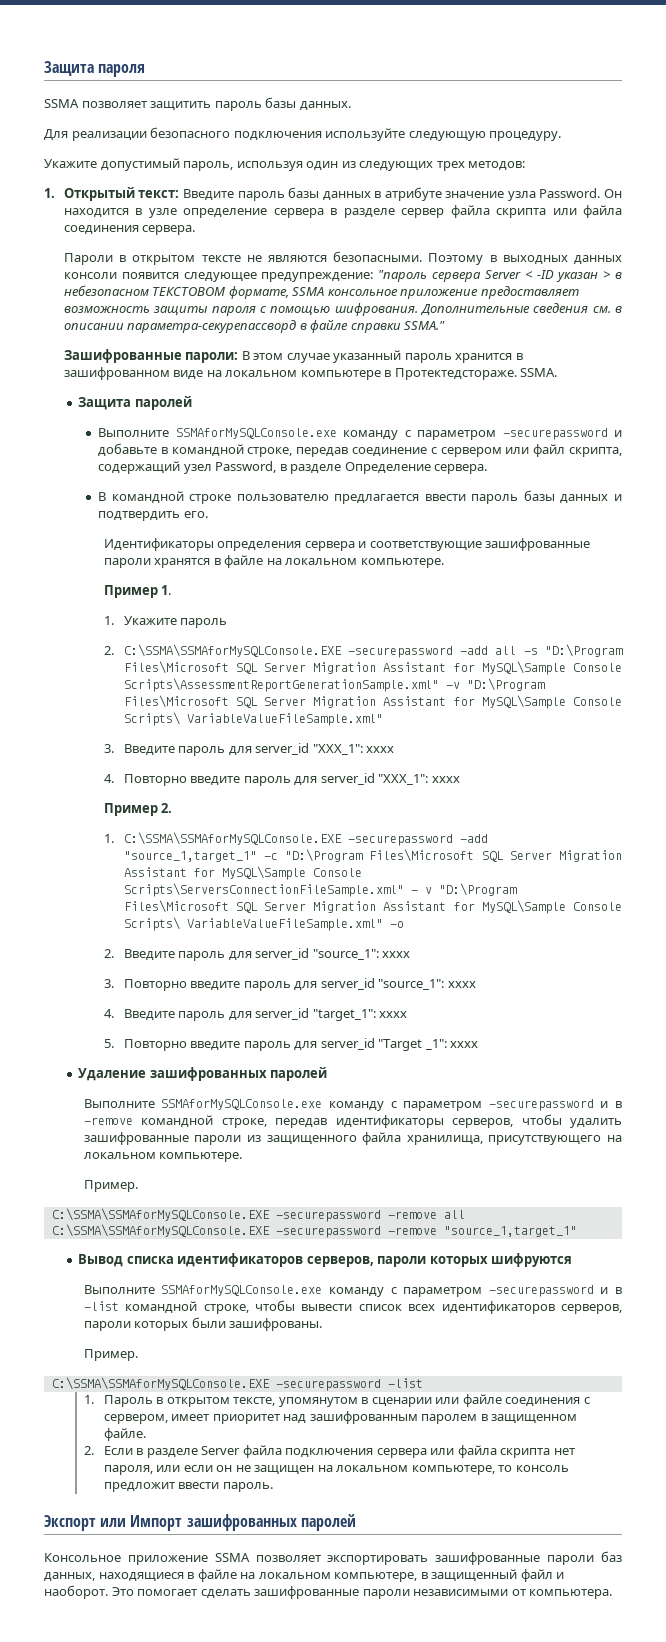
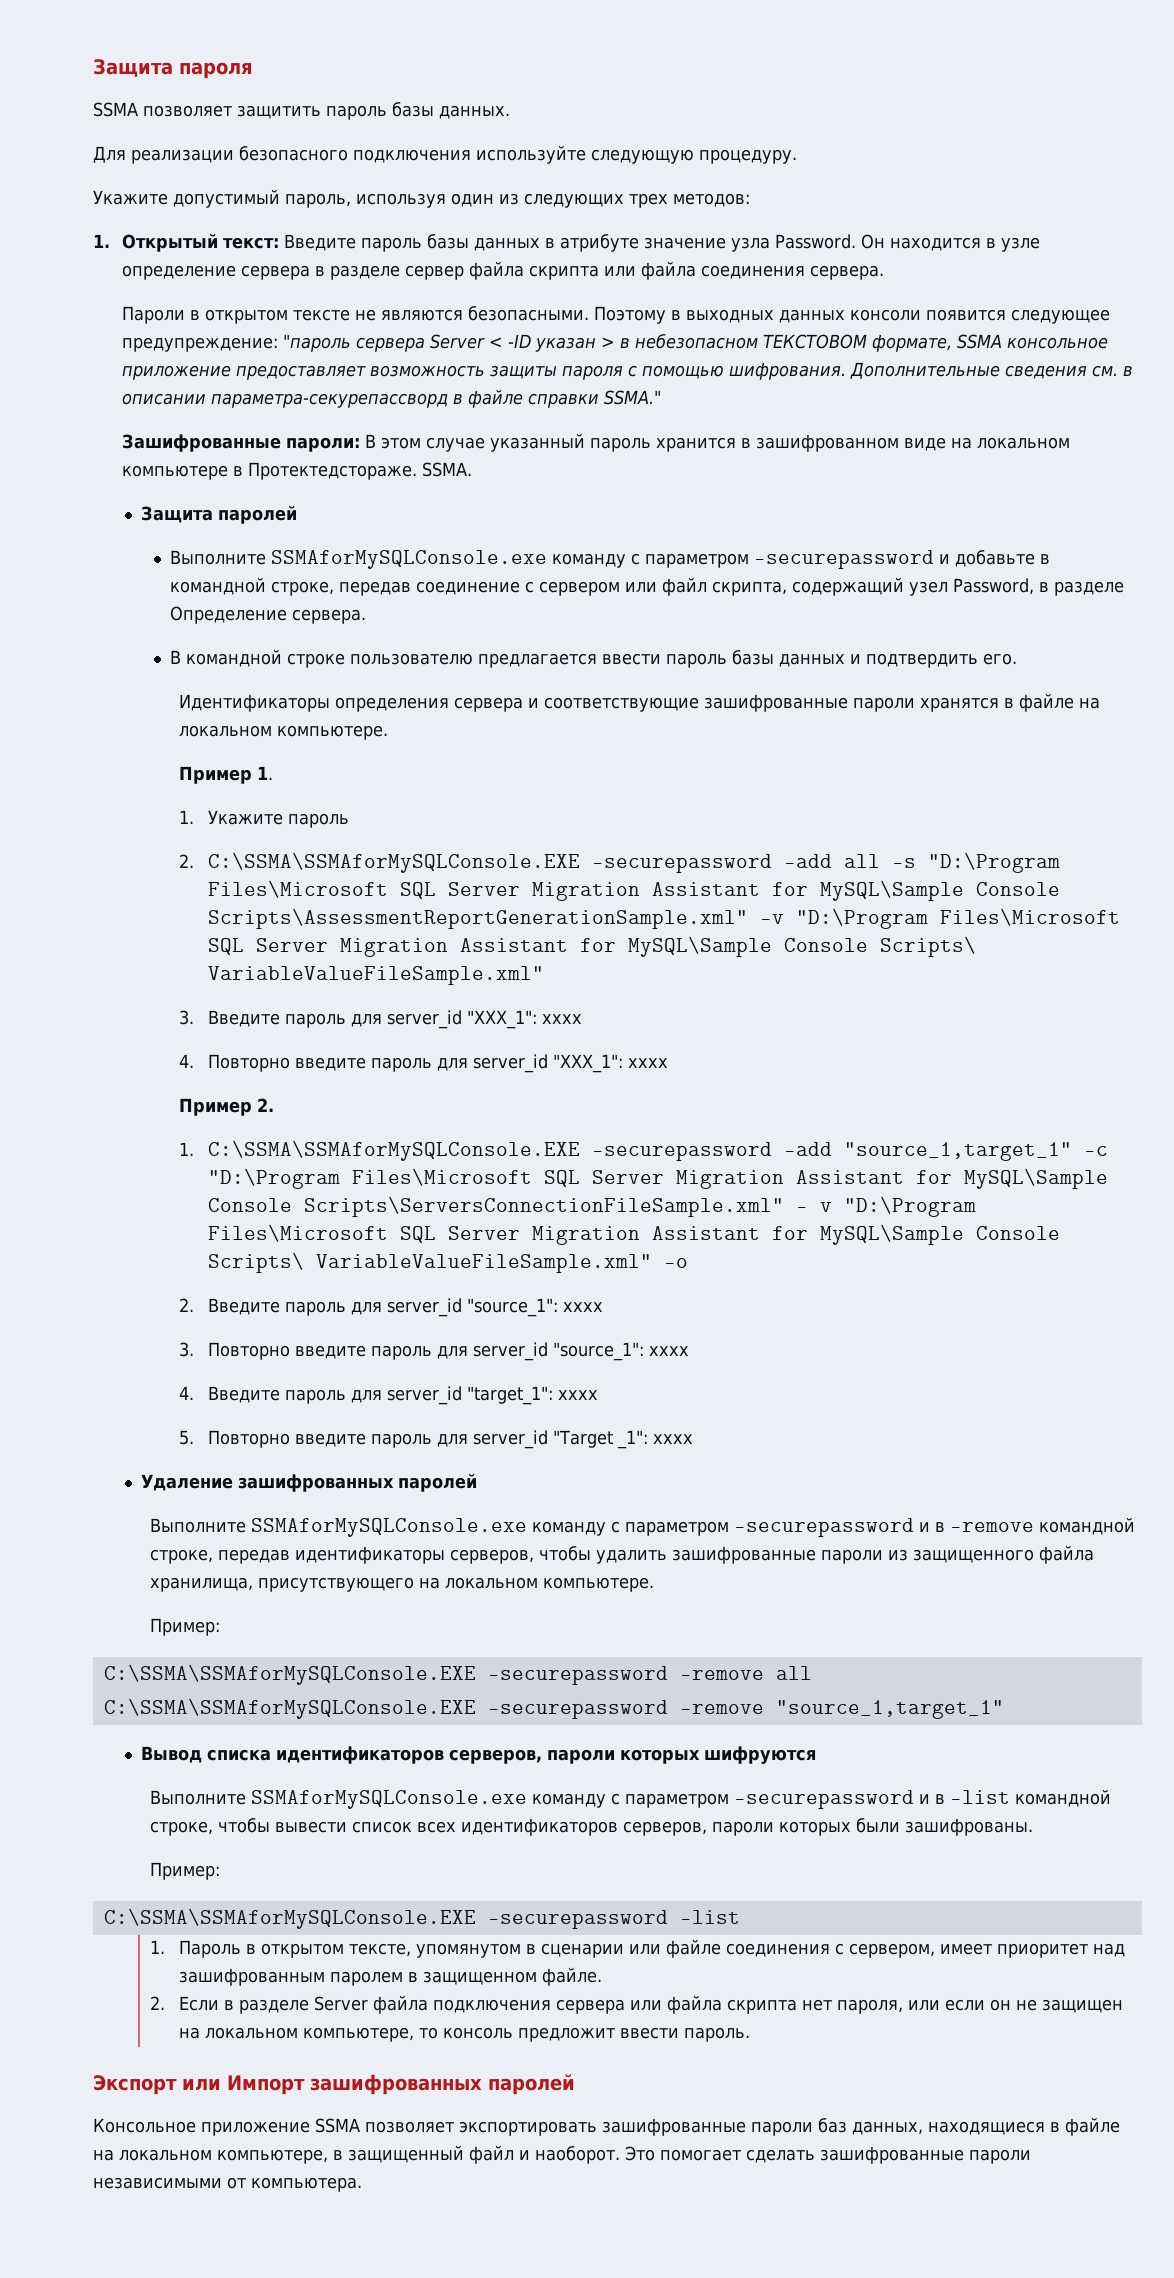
  Выполните SSMAforMySQLConsole.exe команду с параметром -securepassword и в -remove командной строке, передав идентификаторы серверов, чтобы удалить зашифрованные пароли из защищенного файла хранилища, присутствующего на локальном компьютере.
- Пример.
+ Пример:
  Выполните SSMAforMySQLConsole.exe команду с параметром -securepassword и в -list командной строке, чтобы вывести список всех идентификаторов серверов, пароли которых были зашифрованы.
- Пример.
+ Пример:

